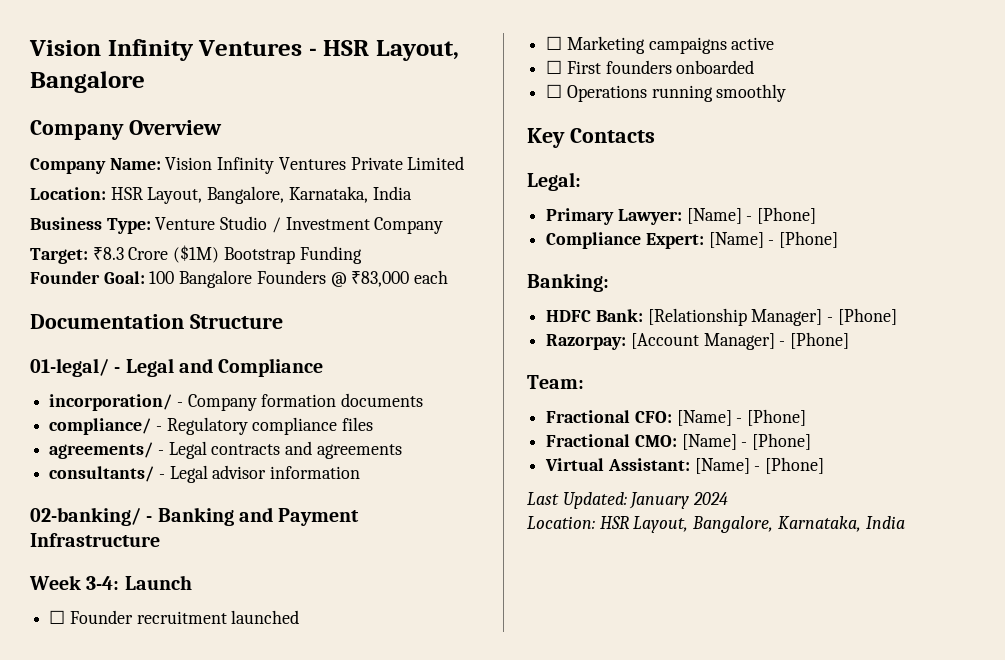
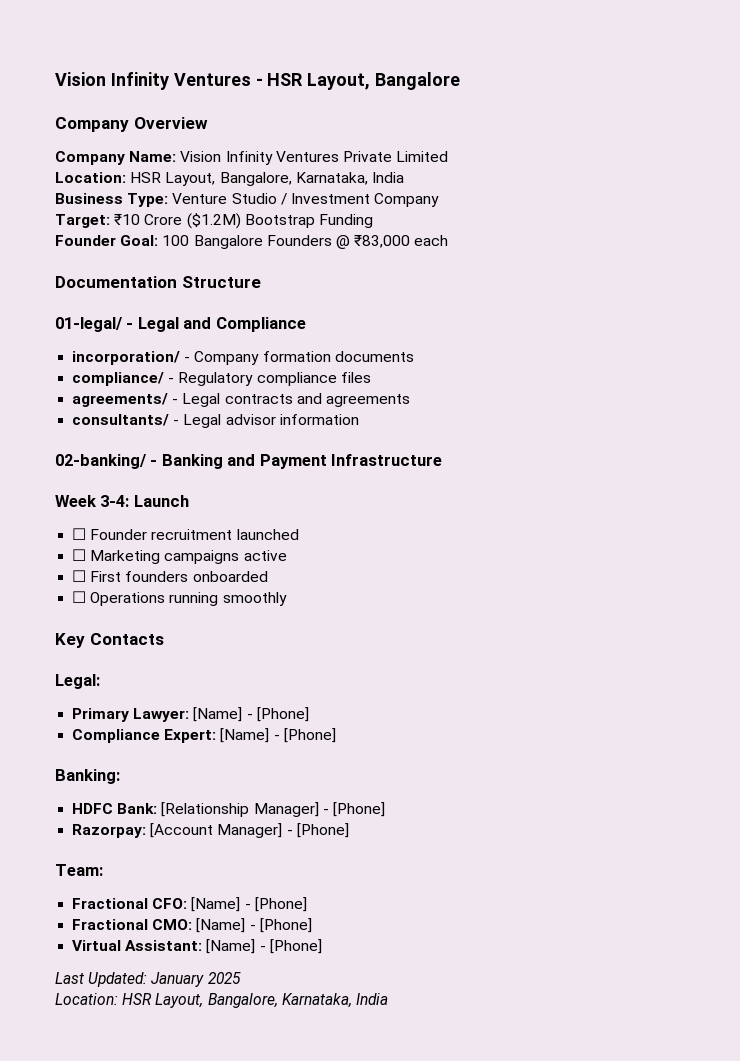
- Target: ₹8.3 Crore ($1M) Bootstrap Funding
+ Target: ₹10 Crore ($1.2M) Bootstrap Funding
- Last Updated: January 2024
+ Last Updated: January 2025

